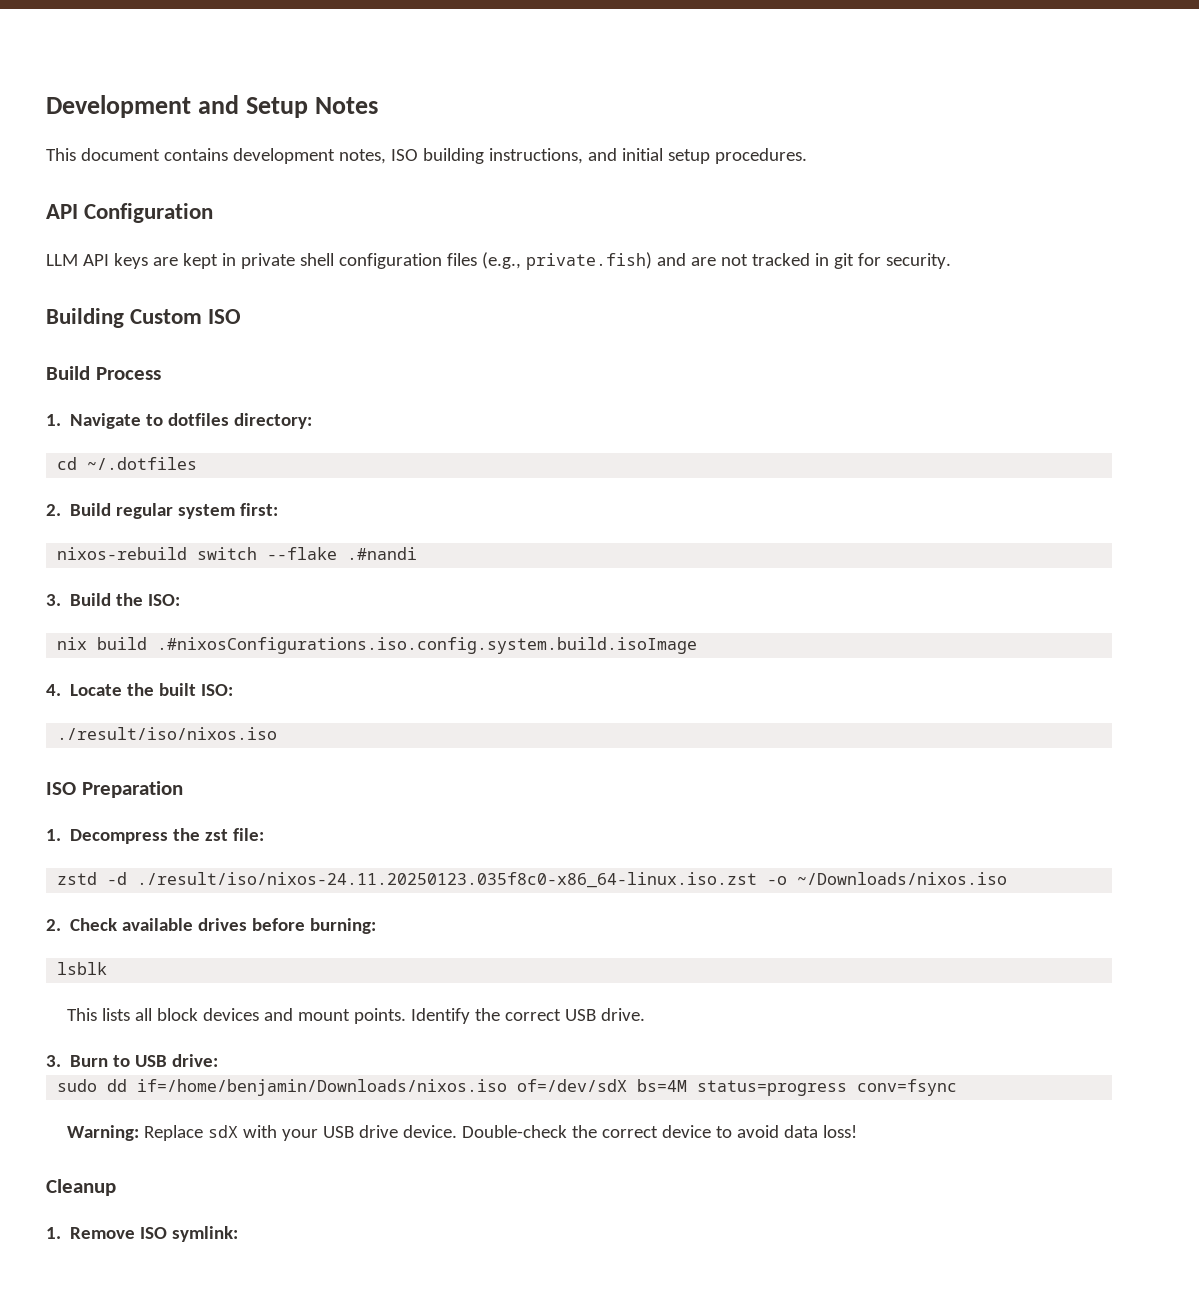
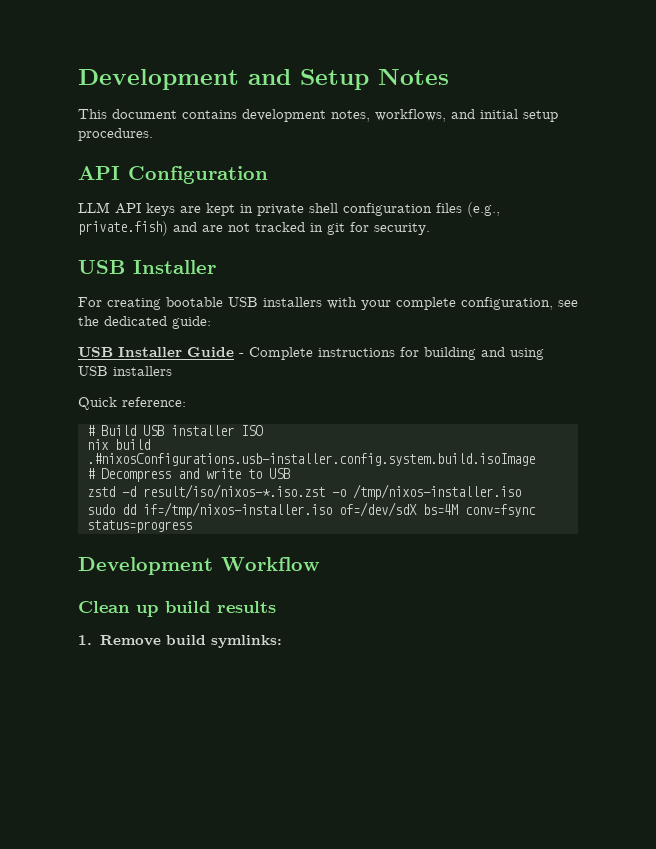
- This document contains development notes, ISO building instructions, and initial setup procedures.
+ This document contains development notes, workflows, and initial setup procedures.
  LLM API keys are kept in private shell configuration files (e.g., private.fish) and are not tracked in git for security.
- Building Custom ISO
- Build Process
- 1. Navigate to dotfiles directory:
- cd ~/.dotfiles
- 2. Build regular system first:
- nixos-rebuild switch --flake .#nandi
- 3. Build the ISO:
- nix build .#nixosConfigurations.iso.config.system.build.isoImage
- 4. Locate the built ISO:
- ./result/iso/nixos.iso
- ISO Preparation
- 1. Decompress the zst file:
- zstd -d ./result/iso/nixos-24.11.20250123.035f8c0-x86_64-linux.iso.zst -o ~/Downloads/nixos.iso
- 2. Check available drives before burning:
- lsblk
- This lists all block devices and mount points. Identify the correct USB drive.
- 3. Burn to USB drive:
+ USB Installer
+ For creating bootable USB installers with your complete configuration, see the dedicated guide:
+ USB Installer Guide - Complete instructions for building and using USB installers
+ Quick reference:
+ # Build USB installer ISO
+ nix build .#nixosConfigurations.usb-installer.config.system.build.isoImage
+ # Decompress and write to USB
+ zstd -d result/iso/nixos-*.iso.zst -o /tmp/nixos-installer.iso
- sudo dd if=/home/benjamin/Downloads/nixos.iso of=/dev/sdX bs=4M status=progress conv=fsync
- Warning: Replace sdX with your USB drive device. Double-check the correct device to avoid data loss!
- Cleanup
+ sudo dd if=/tmp/nixos-installer.iso of=/dev/sdX bs=4M conv=fsync status=progress
+ Development Workflow
+ Clean up build results
- 1. Remove ISO symlink:
+ 1. Remove build symlinks:

